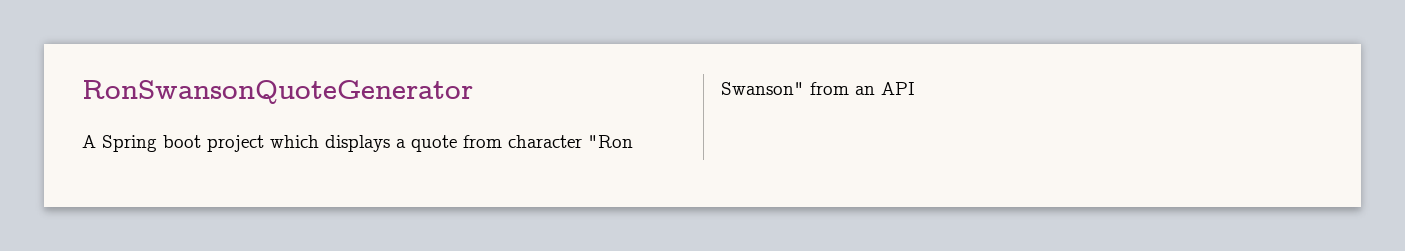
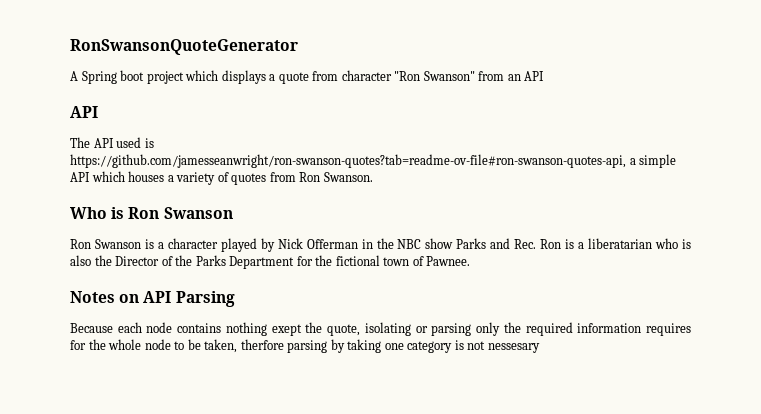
  A Spring boot project which displays a quote from character "Ron Swanson" from an API
+ API
+ The API used is https://github.com/jamesseanwright/ron-swanson-quotes?tab=readme-ov-file#ron-swanson-quotes-api, a simple API which houses a variety of quotes from Ron Swanson.
+ Who is Ron Swanson
+ Ron Swanson is a character played by Nick Offerman in the NBC show Parks and Rec. Ron is a liberatarian who is also the Director of the Parks Department for the fictional town of Pawnee.
+ Notes on API Parsing
+ Because each node contains nothing exept the quote, isolating or parsing only the required information requires for the whole node to be taken, therfore parsing by taking one category is not nessesary

